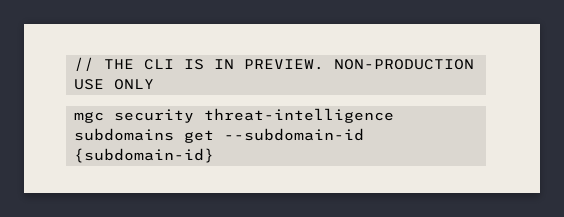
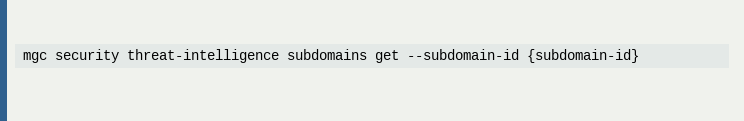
- // THE CLI IS IN PREVIEW. NON-PRODUCTION USE ONLY

